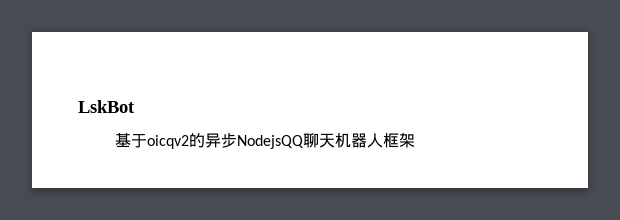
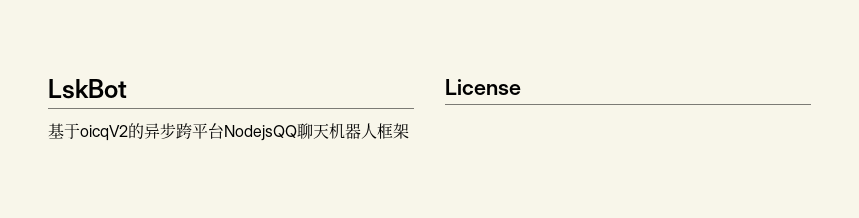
- 基于oicqv2的异步NodejsQQ聊天机器人框架
+ 基于oicqV2的异步跨平台NodejsQQ聊天机器人框架
+ License

